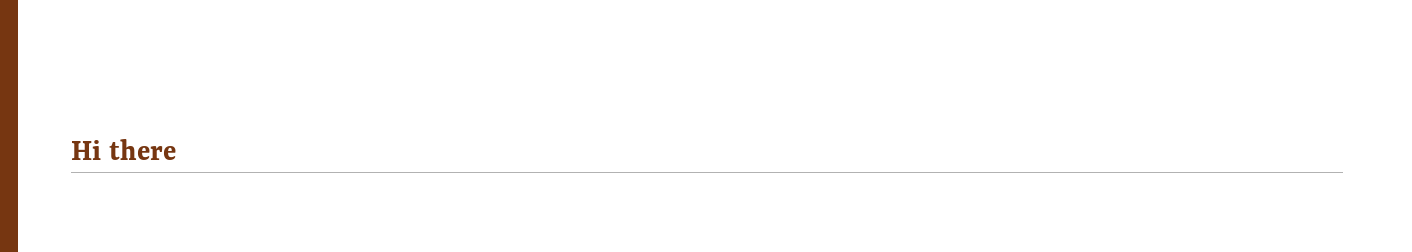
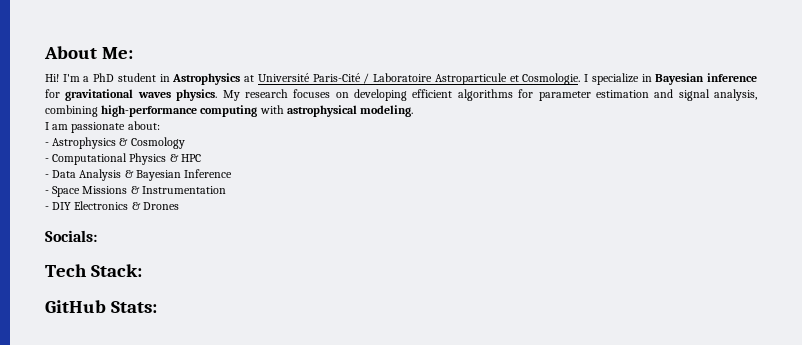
- Hi there
+ About Me:
+ Hi! I'm a PhD student in Astrophysics at Université Paris-Cité / Laboratoire Astroparticule et Cosmologie. I specialize in Bayesian inference for gravitational waves physics. My research focuses on developing efficient algorithms for parameter estimation and signal analysis, combining high-performance computing with astrophysical modeling.
+ I am passionate about:
+ - Astrophysics & Cosmology
+ - Computational Physics & HPC
+ - Data Analysis & Bayesian Inference
+ - Space Missions & Instrumentation
+ - DIY Electronics & Drones
+ Socials:
+ Tech Stack:
+ GitHub Stats:

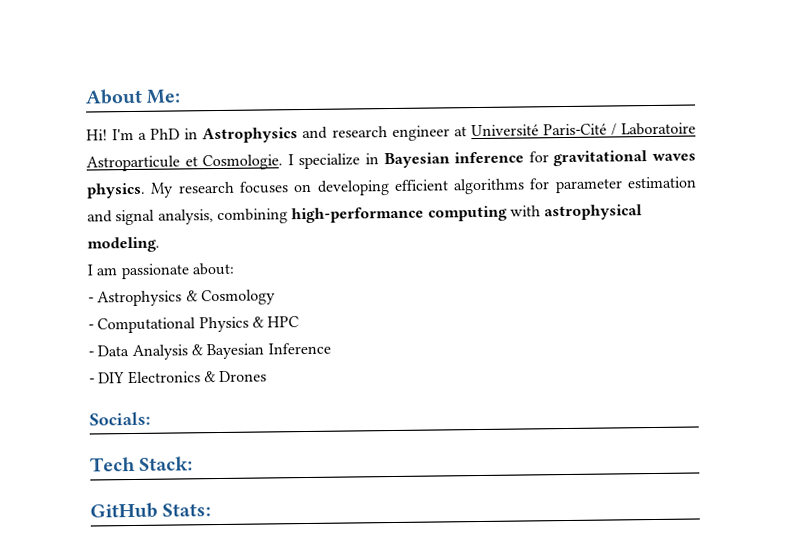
- I'm a PhD student in Astrophysics at Université Paris-Cité / Laboratoire Astroparticule et Cosmologie.
+ I'm a PhD in Astrophysics and research engineer at Université Paris-Cité / Laboratoire Astroparticule et Cosmologie.
- - Space Missions & Instrumentation

